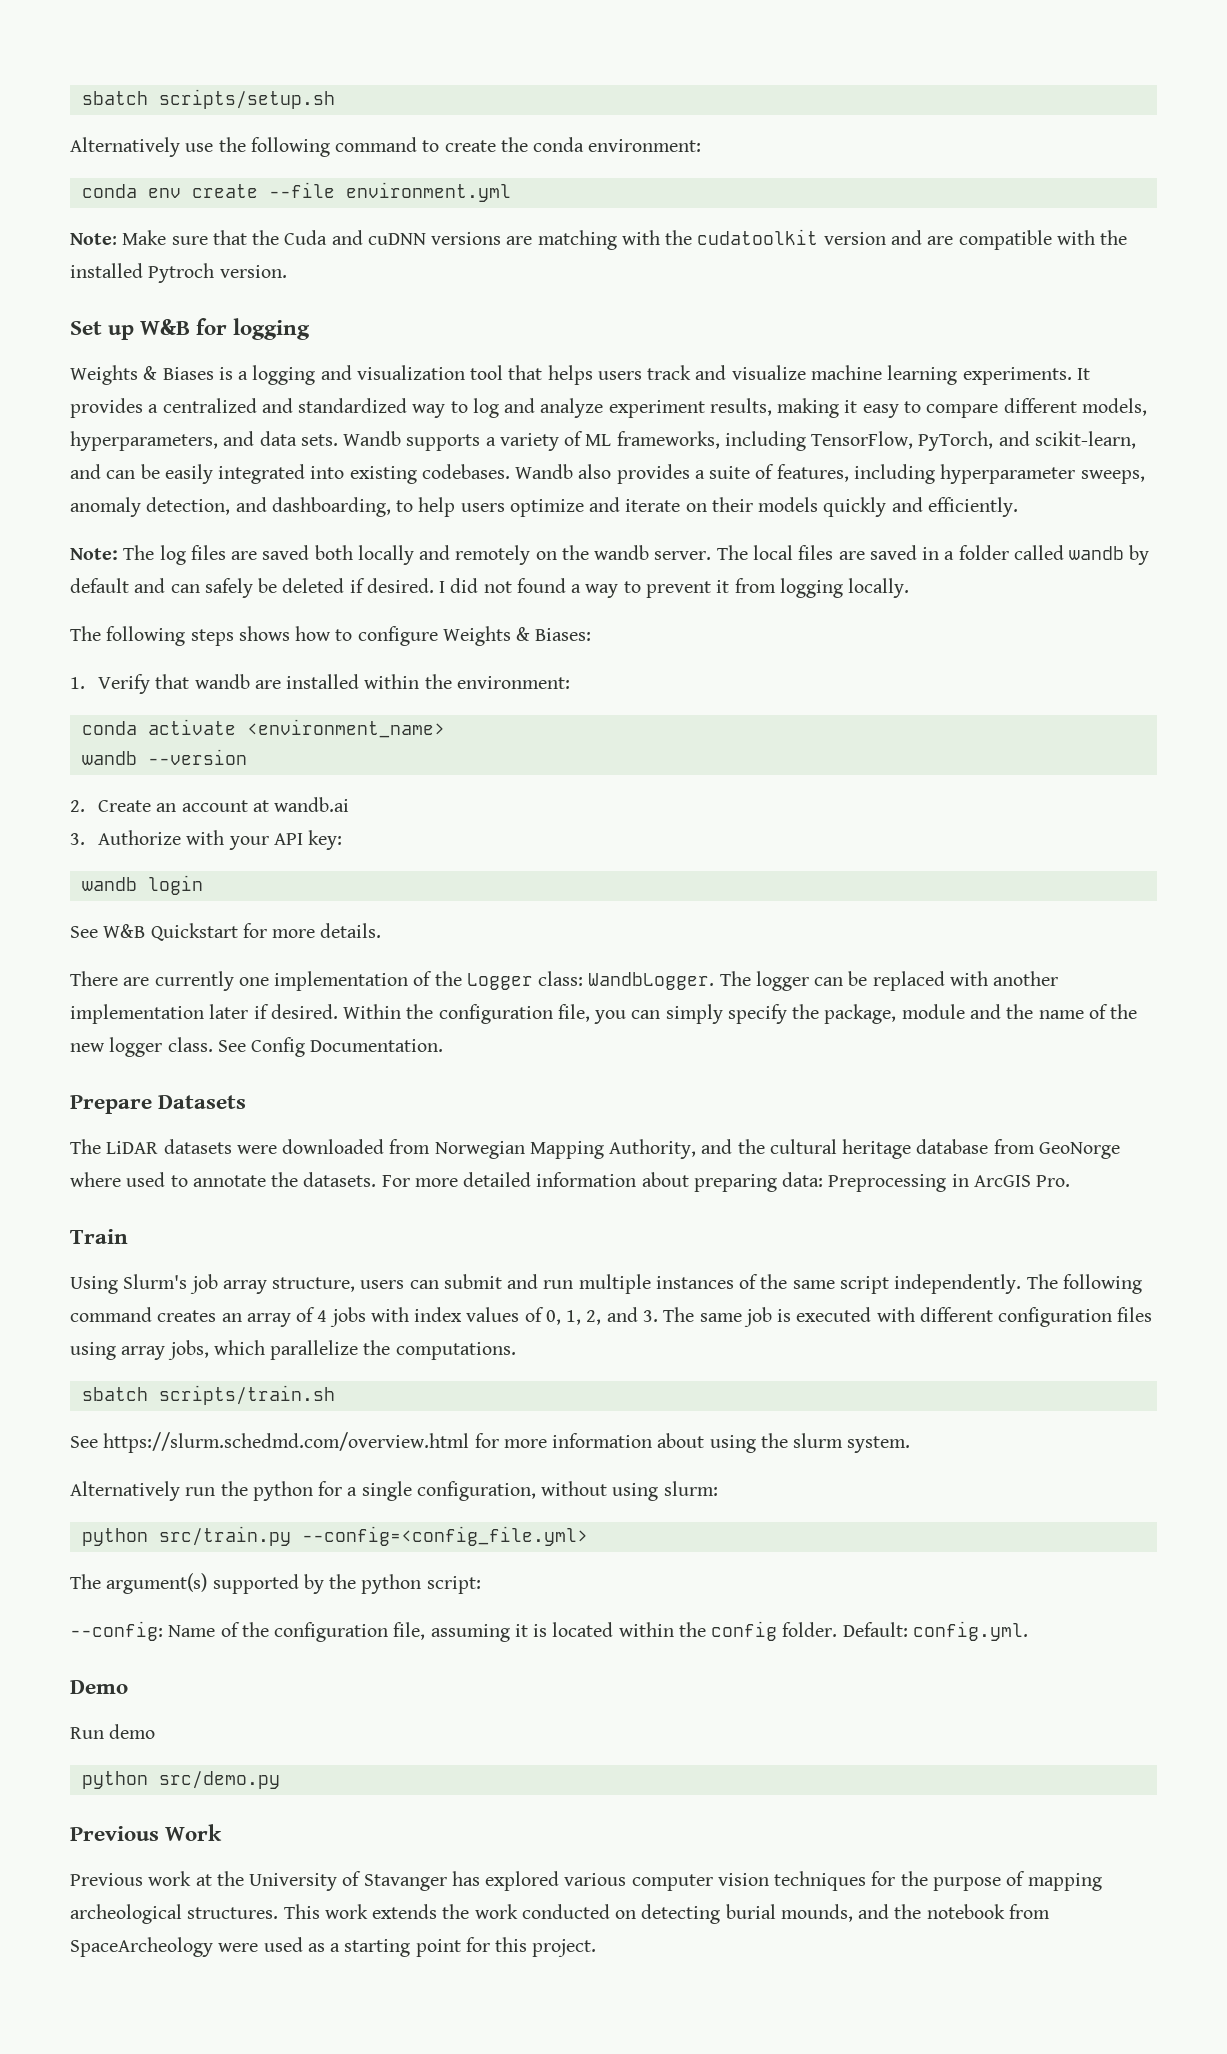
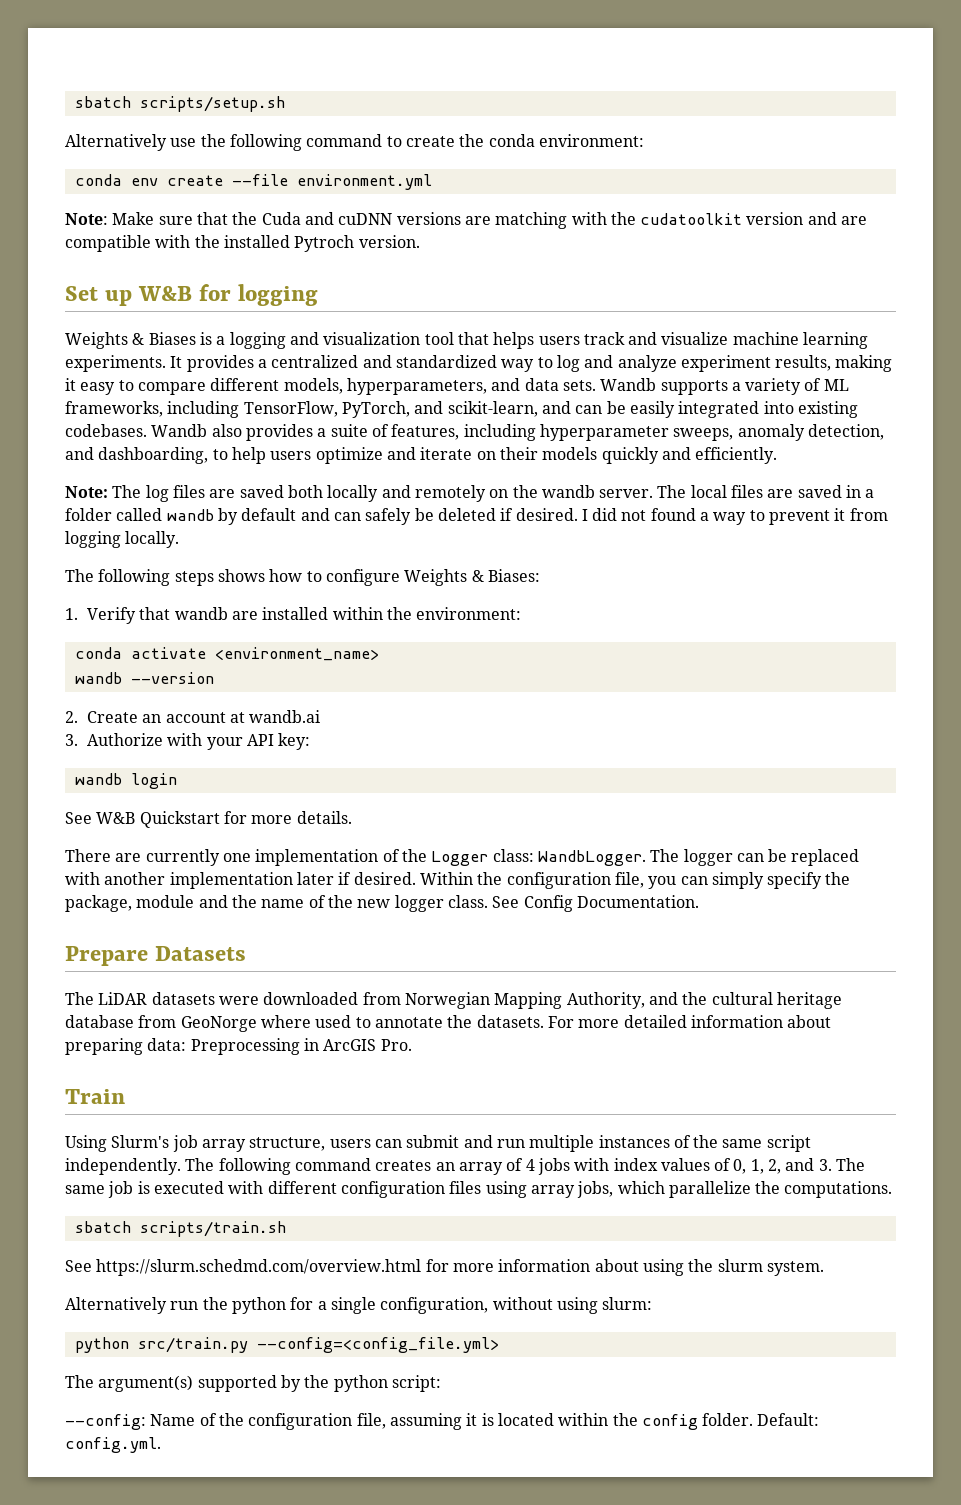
- Demo
- Run demo
- python src/demo.py
- Previous Work
- Previous work at the University of Stavanger has explored various computer vision techniques for the purpose of mapping archeological structures. This work extends the work conducted on detecting burial mounds, and the notebook from SpaceArcheology were used as a starting point for this project.

